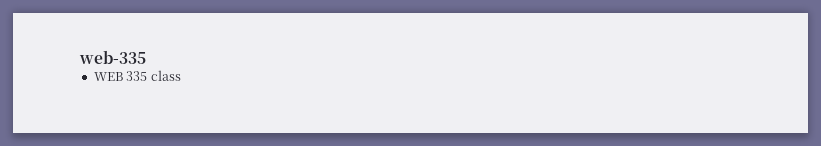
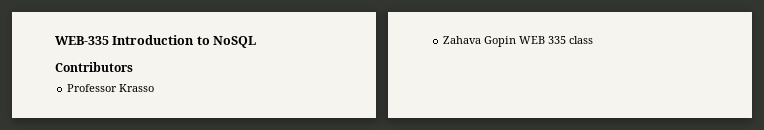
- web-335
- WEB 335 class
+ WEB-335 Introduction to NoSQL
+ Contributors
+ Professor Krasso
+ Zahava Gopin WEB 335 class

